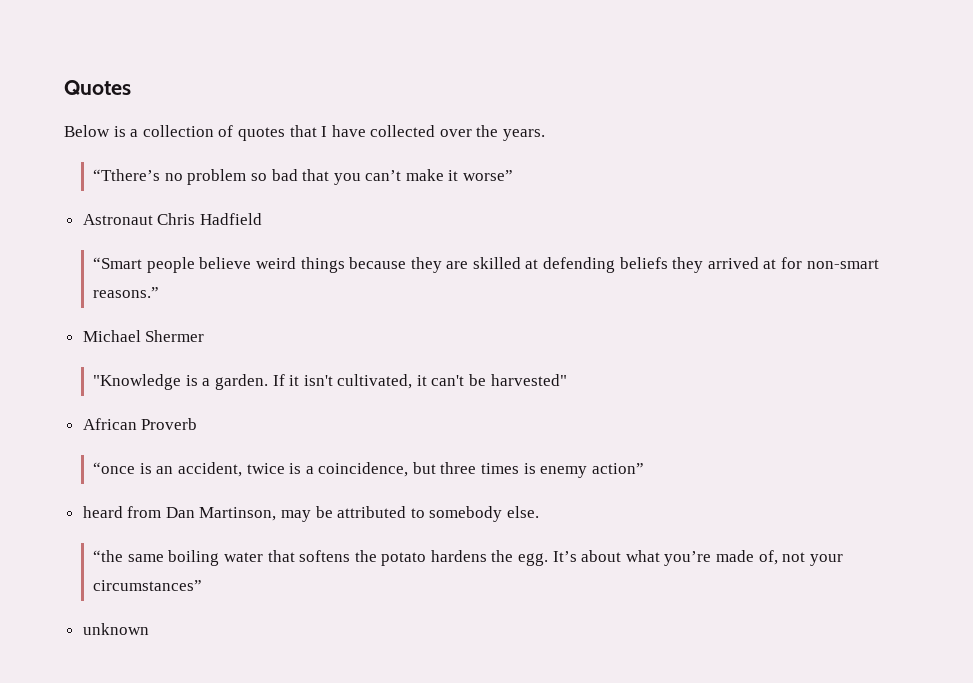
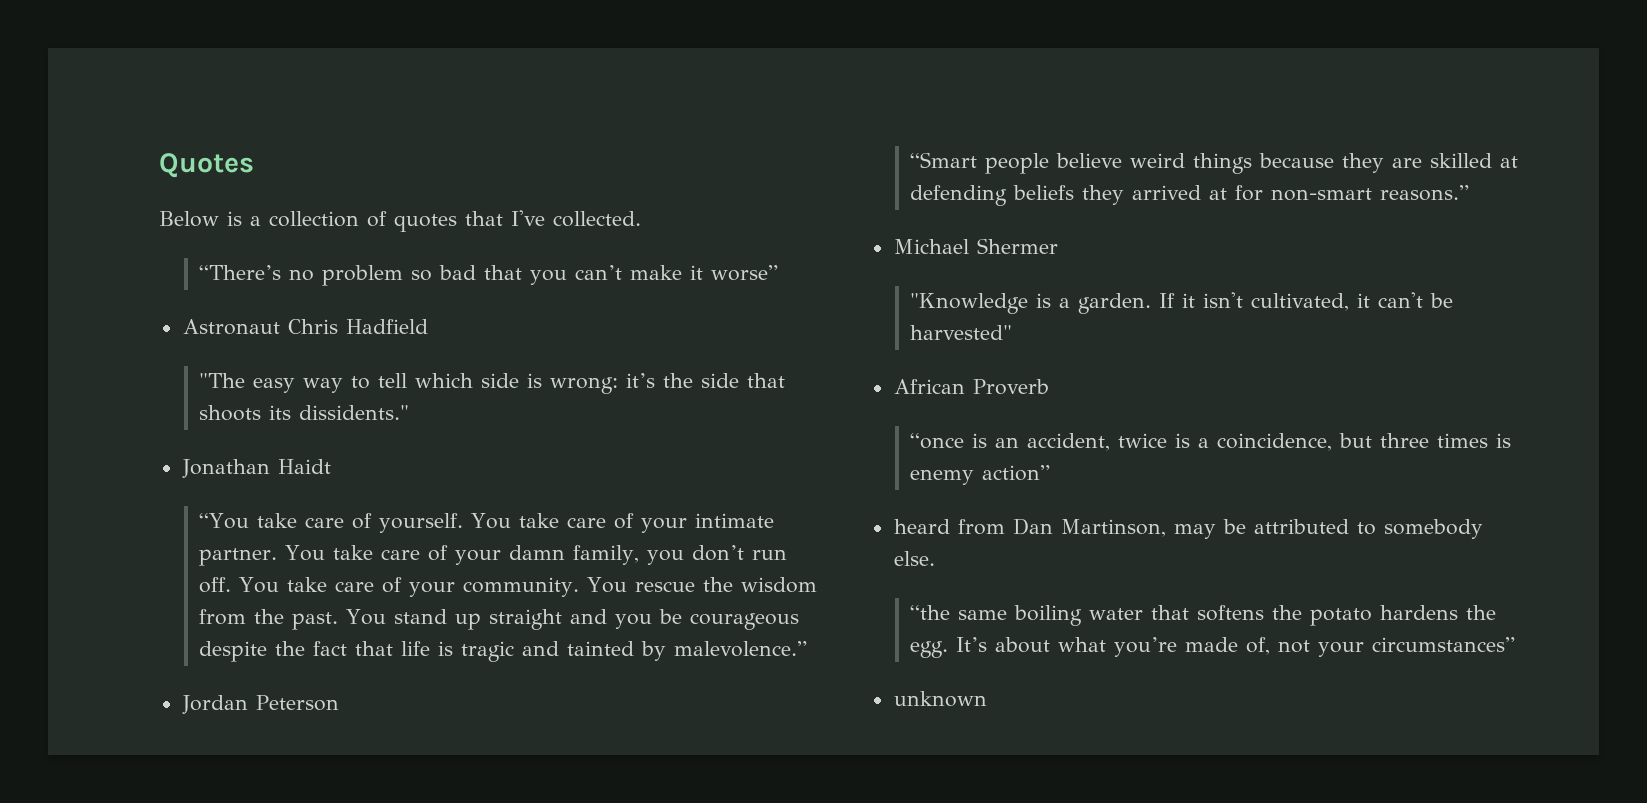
- Below is a collection of quotes that I have collected over the years.
- “Tthere’s no problem so bad that you can’t make it worse”
+ Below is a collection of quotes that I've collected.
+ “There’s no problem so bad that you can’t make it worse”
+ "The easy way to tell which side is wrong: it’s the side that shoots its dissidents."
+ Jonathan Haidt
+ “You take care of yourself. You take care of your intimate partner. You take care of your damn family, you don’t run off. You take care of your community. You rescue the wisdom from the past. You stand up straight and you be courageous despite the fact that life is tragic and tainted by malevolence.”
+ Jordan Peterson

